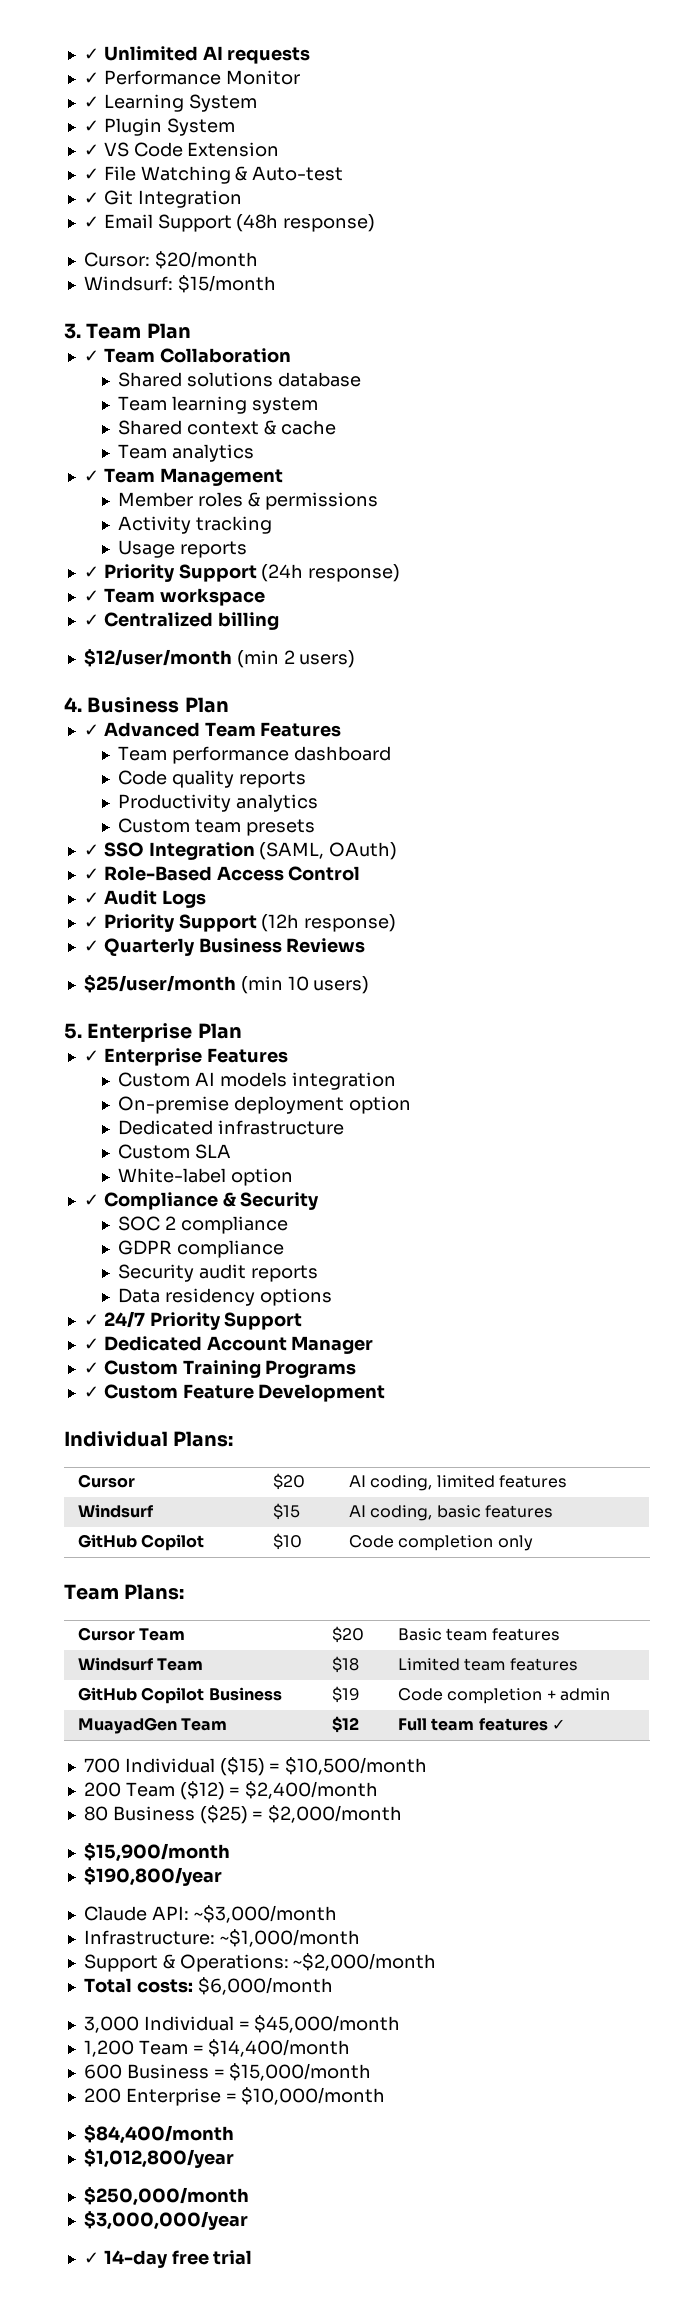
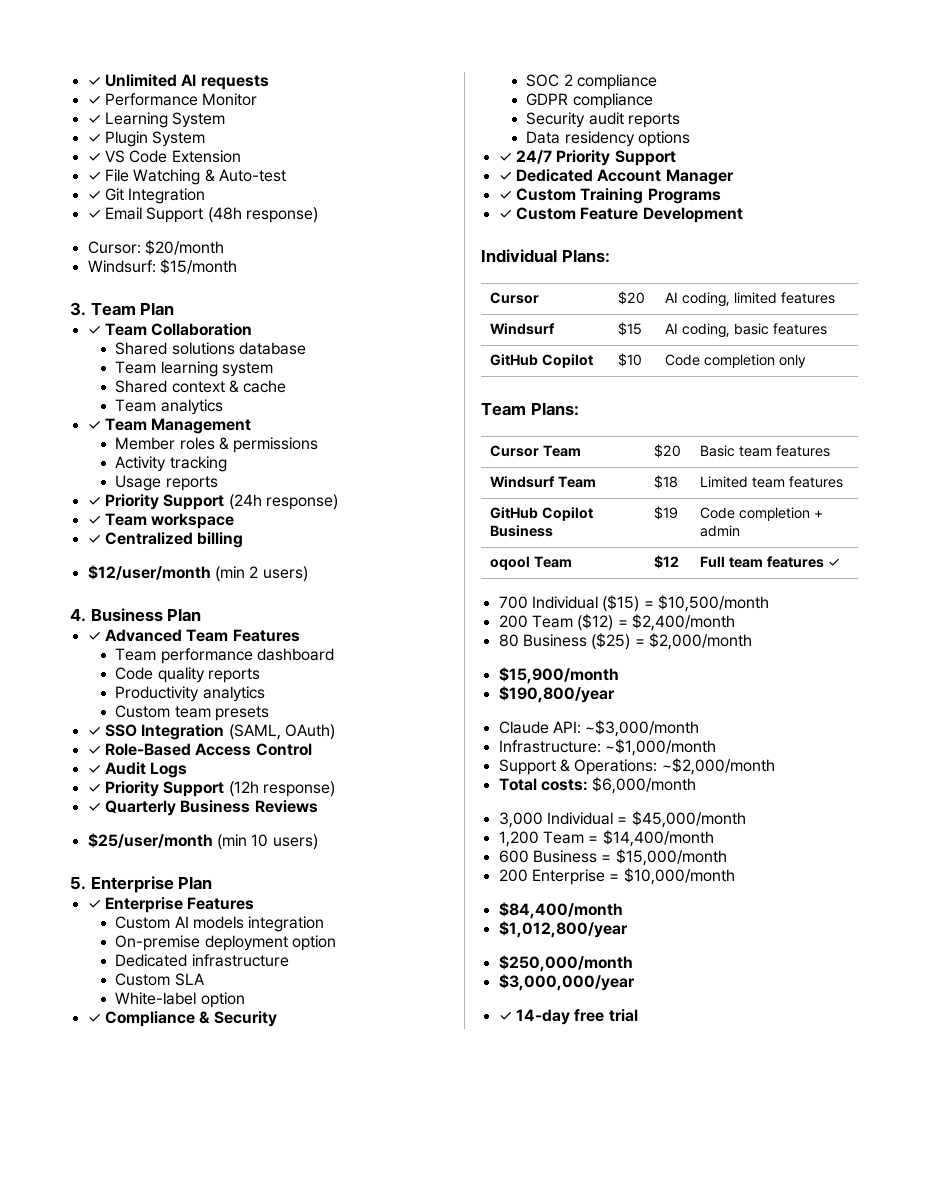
- MuayadGen Team | $12 | Full team features ✓
+ oqool Team | $12 | Full team features ✓

